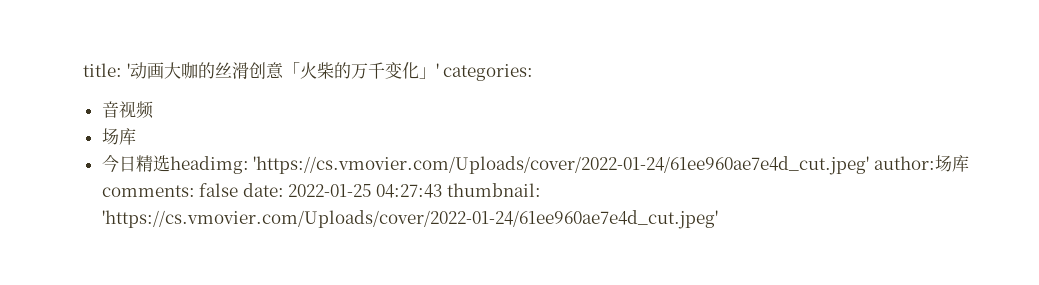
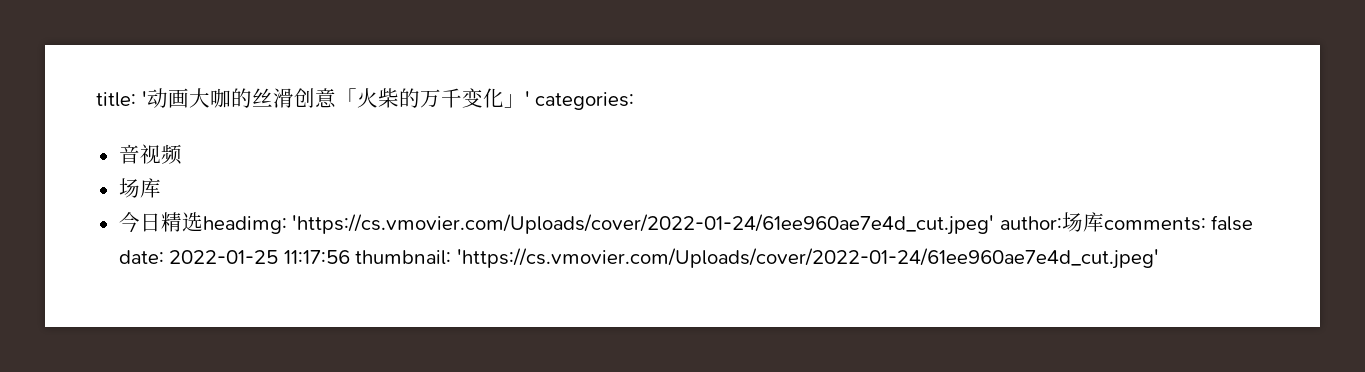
- 今日精选headimg: 'https://cs.vmovier.com/Uploads/cover/2022-01-24/61ee960ae7e4d_cut.jpeg' author:场库comments: false date: 2022-01-25 04:27:43 thumbnail: 'https://cs.vmovier.com/Uploads/cover/2022-01-24/61ee960ae7e4d_cut.jpeg'
+ 今日精选headimg: 'https://cs.vmovier.com/Uploads/cover/2022-01-24/61ee960ae7e4d_cut.jpeg' author:场库comments: false date: 2022-01-25 11:17:56 thumbnail: 'https://cs.vmovier.com/Uploads/cover/2022-01-24/61ee960ae7e4d_cut.jpeg'

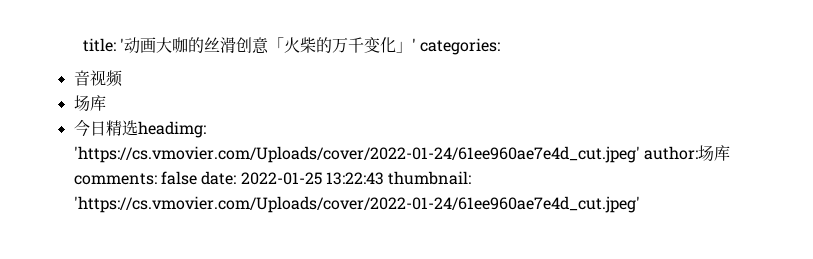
- 今日精选headimg: 'https://cs.vmovier.com/Uploads/cover/2022-01-24/61ee960ae7e4d_cut.jpeg' author:场库comments: false date: 2022-01-25 11:17:56 thumbnail: 'https://cs.vmovier.com/Uploads/cover/2022-01-24/61ee960ae7e4d_cut.jpeg'
+ 今日精选headimg: 'https://cs.vmovier.com/Uploads/cover/2022-01-24/61ee960ae7e4d_cut.jpeg' author:场库comments: false date: 2022-01-25 13:22:43 thumbnail: 'https://cs.vmovier.com/Uploads/cover/2022-01-24/61ee960ae7e4d_cut.jpeg'

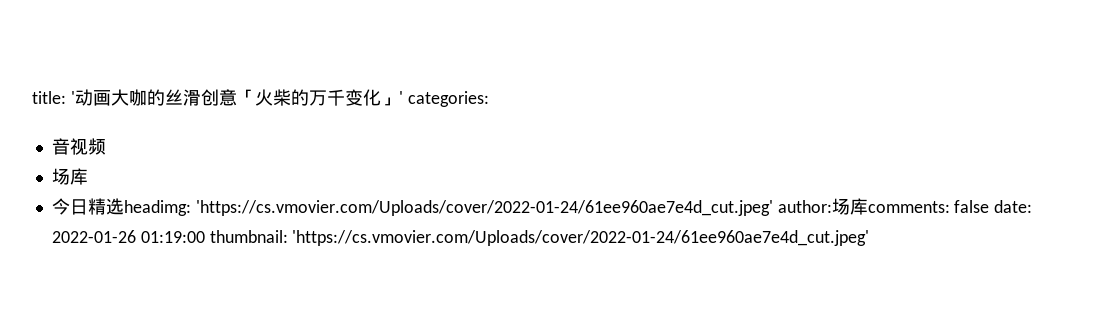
- 今日精选headimg: 'https://cs.vmovier.com/Uploads/cover/2022-01-24/61ee960ae7e4d_cut.jpeg' author:场库comments: false date: 2022-01-25 13:22:43 thumbnail: 'https://cs.vmovier.com/Uploads/cover/2022-01-24/61ee960ae7e4d_cut.jpeg'
+ 今日精选headimg: 'https://cs.vmovier.com/Uploads/cover/2022-01-24/61ee960ae7e4d_cut.jpeg' author:场库comments: false date: 2022-01-26 01:19:00 thumbnail: 'https://cs.vmovier.com/Uploads/cover/2022-01-24/61ee960ae7e4d_cut.jpeg'

